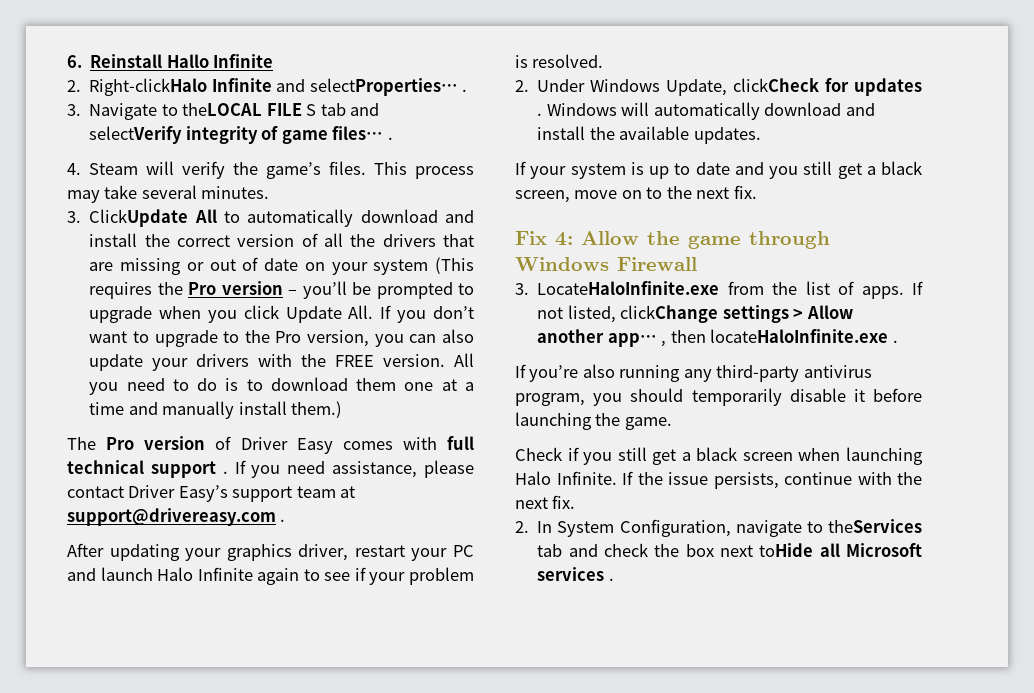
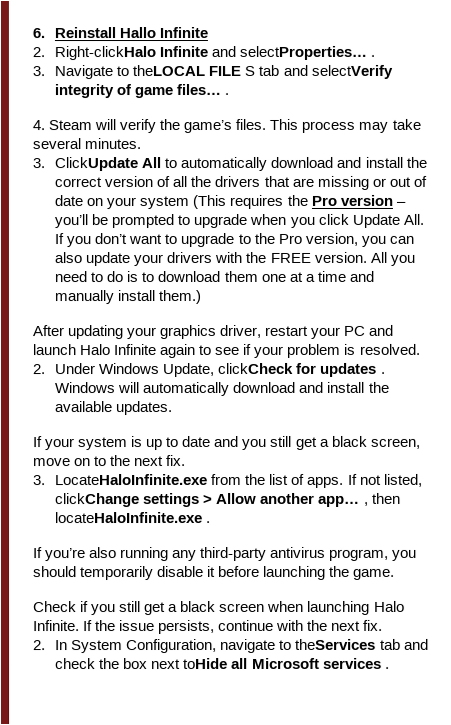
- The Pro version of Driver Easy comes with full technical support . If you need assistance, please contact Driver Easy’s support team at support@drivereasy.com .
- Fix 4: Allow the game through Windows Firewall

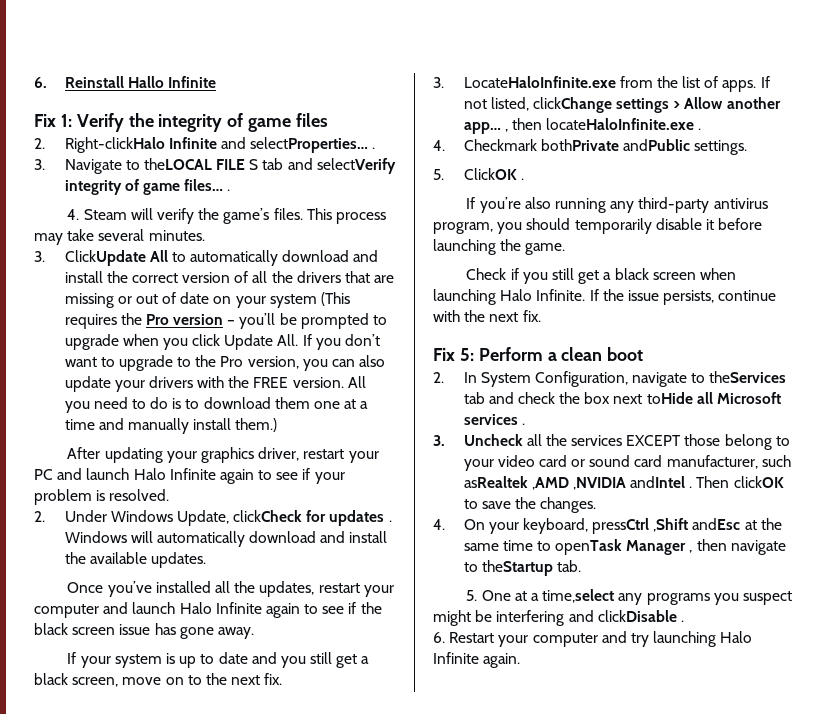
+ Fix 1: Verify the integrity of game files
+ Once you’ve installed all the updates, restart your computer and launch Halo Infinite again to see if the black screen issue has gone away.
+ 4. Checkmark bothPrivate andPublic settings.
+ 5. ClickOK .
+ Fix 5: Perform a clean boot
+ 3. Uncheck all the services EXCEPT those belong to your video card or sound card manufacturer, such asRealtek ,AMD ,NVIDIA andIntel . Then clickOK to save the changes.
+ 4. On your keyboard, pressCtrl ,Shift andEsc at the same time to openTask Manager , then navigate to theStartup tab.
+ 5. One at a time,select any programs you suspect might be interfering and clickDisable .
+ 6. Restart your computer and try launching Halo Infinite again.

